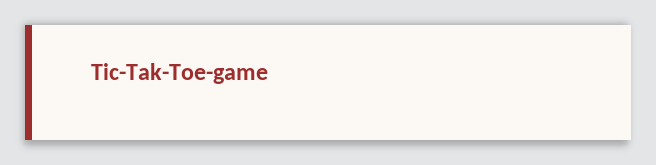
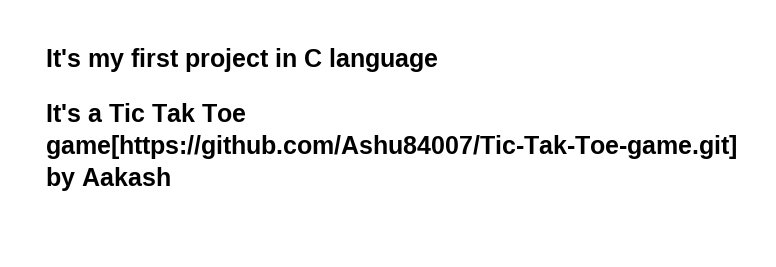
- Tic-Tak-Toe-game
+ It's my first project in C language
+ It's a Tic Tak Toe game[https://github.com/Ashu84007/Tic-Tak-Toe-game.git] by Aakash

